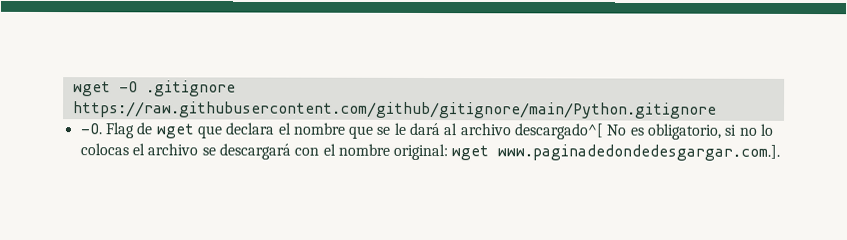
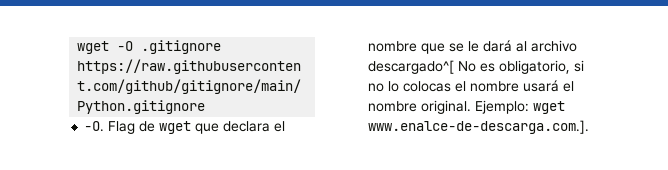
- Flag de wget que declara el nombre que se le dará al archivo descargado^[ No es obligatorio, si no lo colocas el archivo se descargará con el nombre original: wget www.paginadedondedesgargar.com.].
+ Flag de wget que declara el nombre que se le dará al archivo descargado^[ No es obligatorio, si no lo colocas el nombre usará el nombre original. Ejemplo: wget www.enalce-de-descarga.com.].

